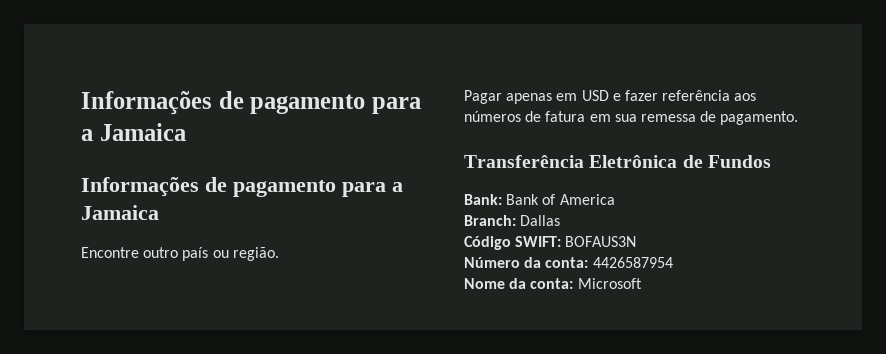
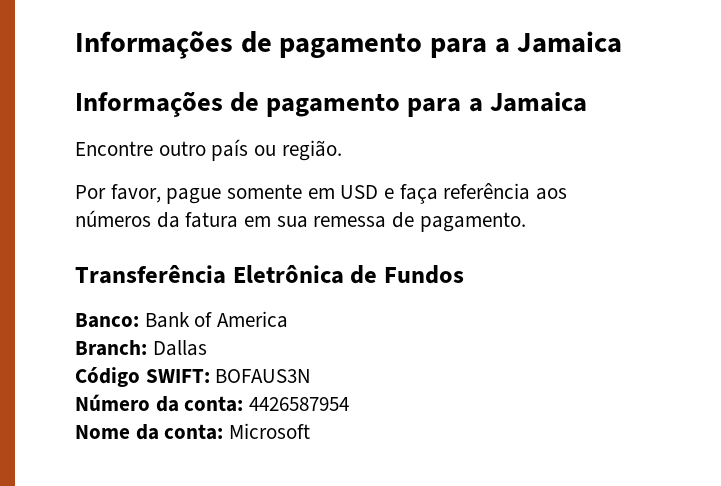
- Pagar apenas em USD e fazer referência aos números de fatura em sua remessa de pagamento.
+ Por favor, pague somente em USD e faça referência aos números da fatura em sua remessa de pagamento.
- Bank: Bank of America
+ Banco: Bank of America

